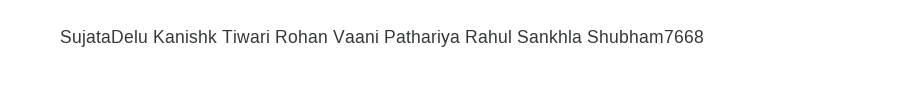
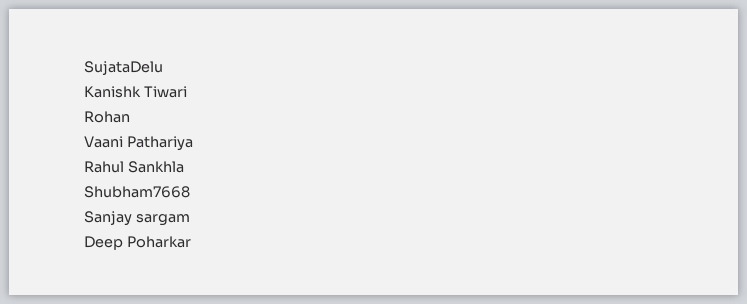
- SujataDelu Kanishk Tiwari Rohan Vaani Pathariya Rahul Sankhla Shubham7668
+ SujataDelu
+ Kanishk Tiwari
+ Rohan
+ Vaani Pathariya
+ Rahul Sankhla
+ Shubham7668
+ Sanjay sargam
+ Deep Poharkar

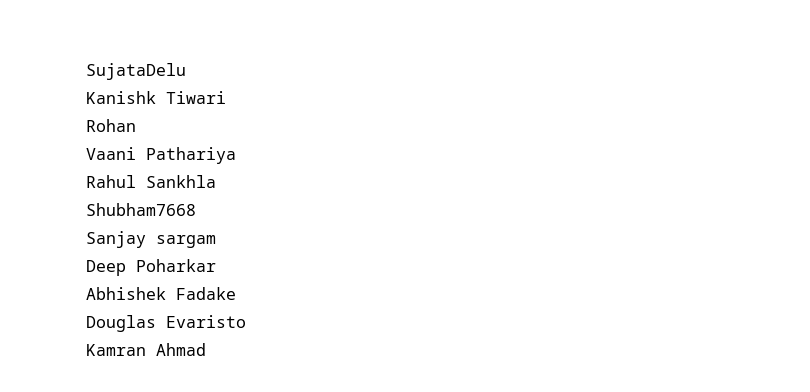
+ Abhishek Fadake
+ Douglas Evaristo
+ Kamran Ahmad

